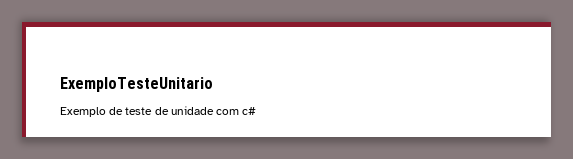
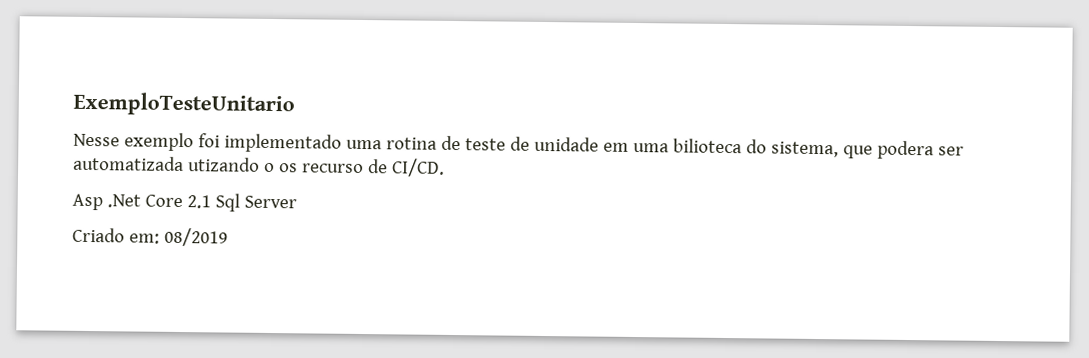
- Exemplo de teste de unidade com c#
+ Nesse exemplo foi implementado uma rotina de teste de unidade em uma bilioteca do sistema, que podera ser automatizada utizando o os recurso de CI/CD.
+ Asp .Net Core 2.1 Sql Server
+ Criado em: 08/2019

